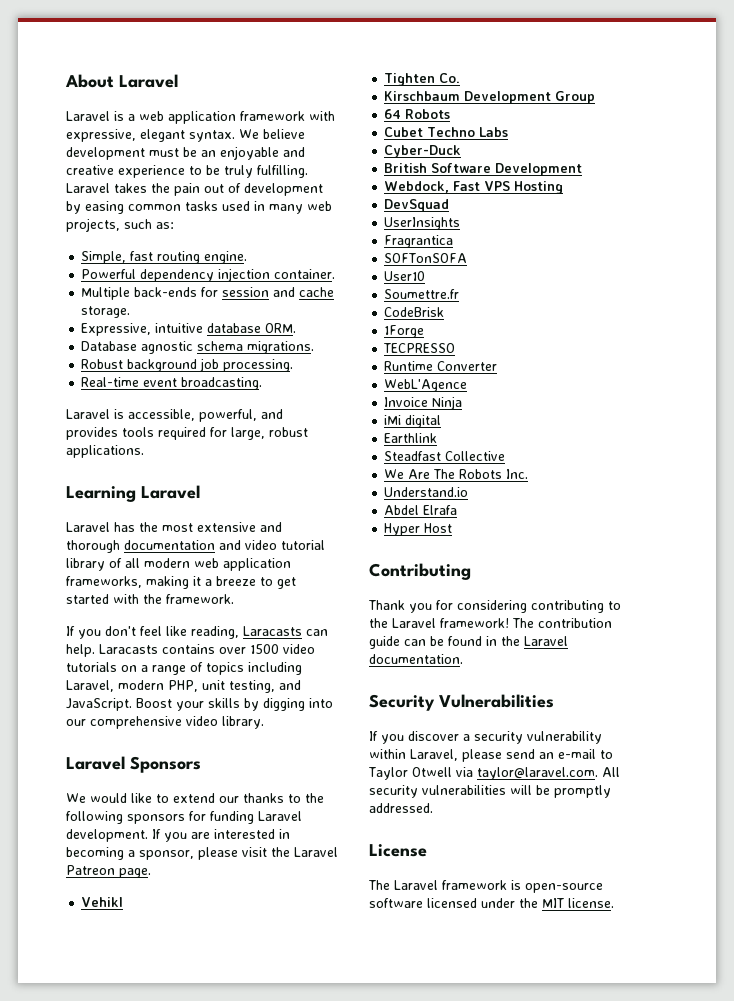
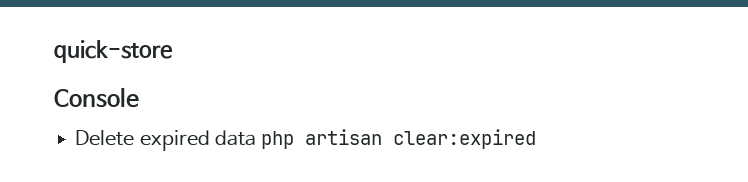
- About Laravel
- Laravel is a web application framework with expressive, elegant syntax. We believe development must be an enjoyable and creative experience to be truly fulfilling. Laravel takes the pain out of development by easing common tasks used in many web projects, such as:
- Simple, fast routing engine.
- Powerful dependency injection container.
- Multiple back-ends for session and cache storage.
- Expressive, intuitive database ORM.
- Database agnostic schema migrations.
- Robust background job processing.
- Real-time event broadcasting.
- Laravel is accessible, powerful, and provides tools required for large, robust applications.
- Learning Laravel
- Laravel has the most extensive and thorough documentation and video tutorial library of all modern web application frameworks, making it a breeze to get started with the framework.
- If you don't feel like reading, Laracasts can help. Laracasts contains over 1500 video tutorials on a range of topics including Laravel, modern PHP, unit testing, and JavaScript. Boost your skills by digging into our comprehensive video library.
- Laravel Sponsors
- We would like to extend our thanks to the following sponsors for funding Laravel development. If you are interested in becoming a sponsor, please visit the Laravel Patreon page.
- Vehikl
- Tighten Co.
- Kirschbaum Development Group
- 64 Robots
- Cubet Techno Labs
- Cyber-Duck
- British Software Development
- Webdock, Fast VPS Hosting
- DevSquad
- UserInsights
- Fragrantica
- SOFTonSOFA
- User10
- Soumettre.fr
- CodeBrisk
- 1Forge
- TECPRESSO
- Runtime Converter
- WebL'Agence
- Invoice Ninja
- iMi digital
- Earthlink
- Steadfast Collective
- We Are The Robots Inc.
- Understand.io
- Abdel Elrafa
- Hyper Host
- Contributing
- Thank you for considering contributing to the Laravel framework! The contribution guide can be found in the Laravel documentation.
- Security Vulnerabilities
- If you discover a security vulnerability within Laravel, please send an e-mail to Taylor Otwell via taylor@laravel.com. All security vulnerabilities will be promptly addressed.
- License
- The Laravel framework is open-source software licensed under the MIT license.
+ quick-store
+ Console
+ Delete expired data php artisan clear:expired

